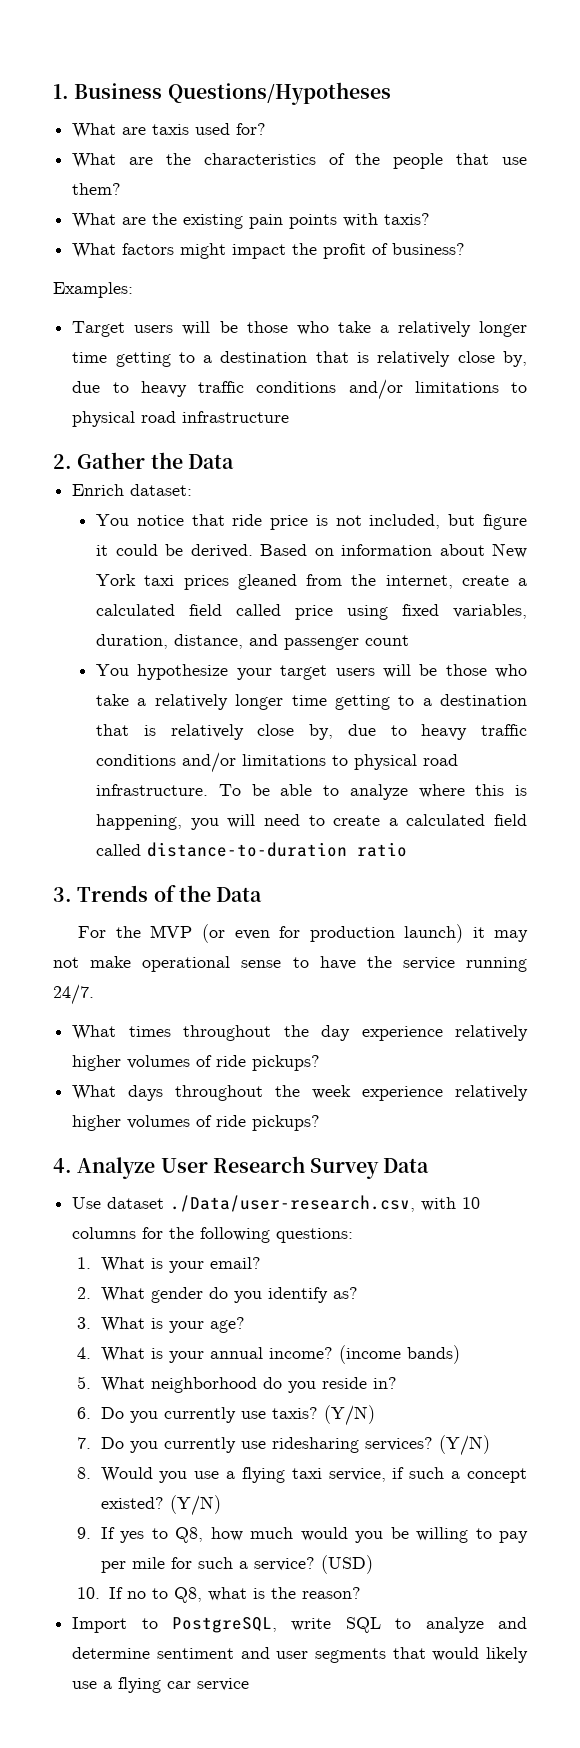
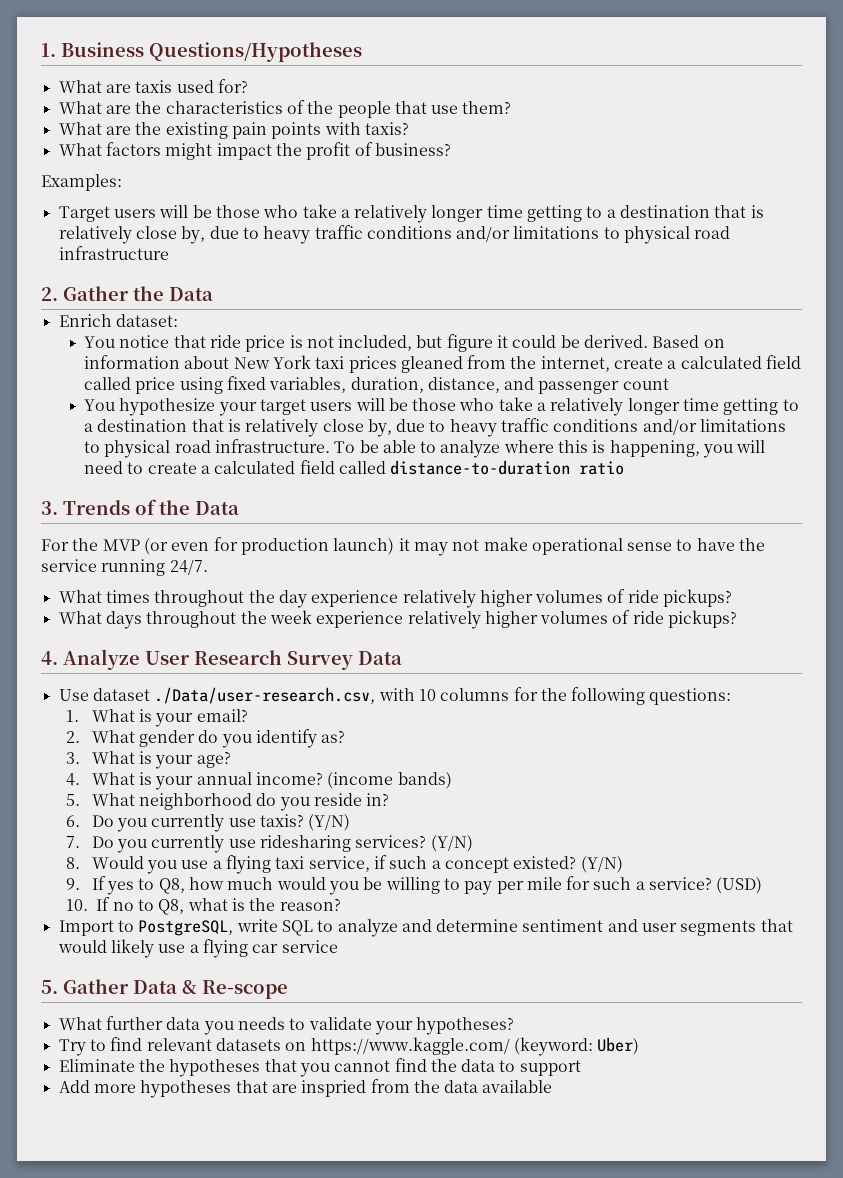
+ 5. Gather Data & Re-scope
+ What further data you needs to validate your hypotheses?
+ Try to find relevant datasets on https://www.kaggle.com/ (keyword: Uber)
+ Eliminate the hypotheses that you cannot find the data to support
+ Add more hypotheses that are inspried from the data available

